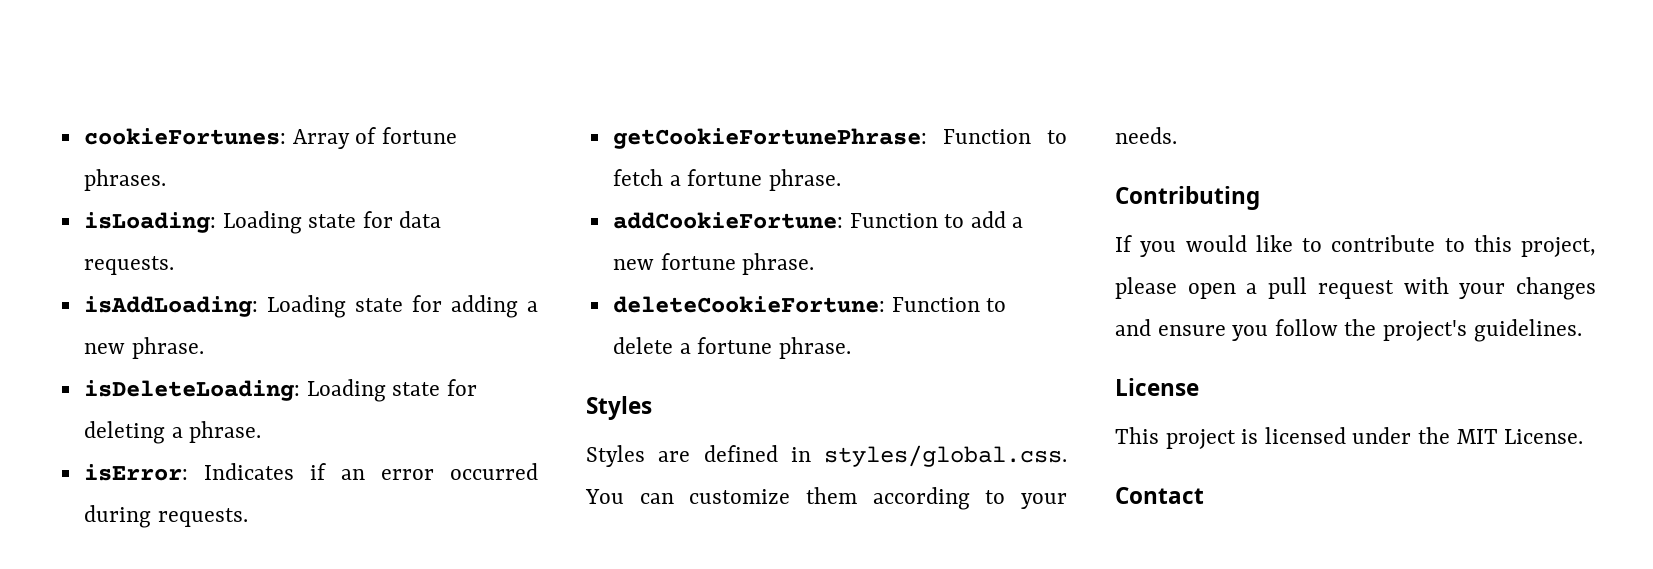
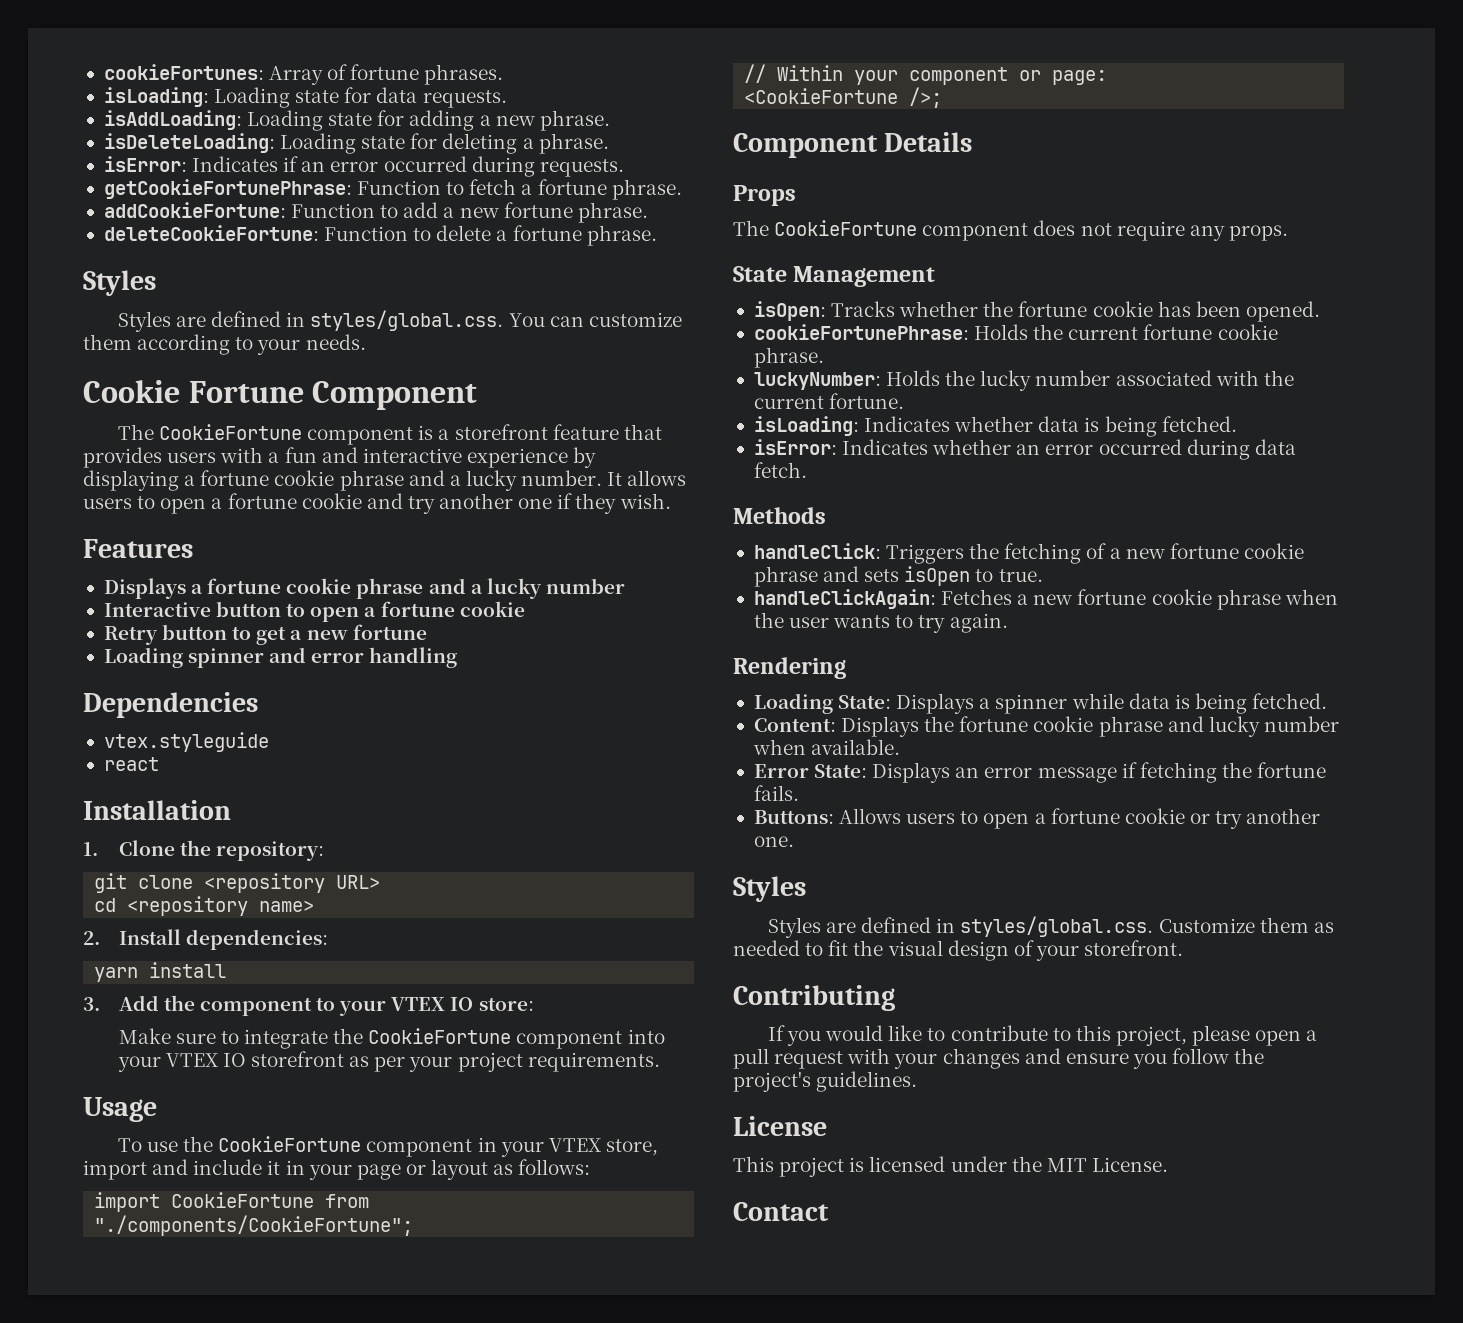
+ Cookie Fortune Component
+ The CookieFortune component is a storefront feature that provides users with a fun and interactive experience by displaying a fortune cookie phrase and a lucky number. It allows users to open a fortune cookie and try another one if they wish.
+ Features
+ Displays a fortune cookie phrase and a lucky number
+ Interactive button to open a fortune cookie
+ Retry button to get a new fortune
+ Loading spinner and error handling
+ Dependencies
+ vtex.styleguide
+ react
+ Installation
+ 1. Clone the repository:
+ git clone <repository URL>
+ cd <repository name>
+ 2. Install dependencies:
+ yarn install
+ 3. Add the component to your VTEX IO store:
+ Make sure to integrate the CookieFortune component into your VTEX IO storefront as per your project requirements.
+ Usage
+ To use the CookieFortune component in your VTEX store, import and include it in your page or layout as follows:
+ import CookieFortune from "./components/CookieFortune";
+ // Within your component or page:
+ <CookieFortune />;
+ Component Details
+ Props
+ The CookieFortune component does not require any props.
+ State Management
+ isOpen: Tracks whether the fortune cookie has been opened.
+ cookieFortunePhrase: Holds the current fortune cookie phrase.
+ luckyNumber: Holds the lucky number associated with the current fortune.
+ isLoading: Indicates whether data is being fetched.
+ isError: Indicates whether an error occurred during data fetch.
+ Methods
+ handleClick: Triggers the fetching of a new fortune cookie phrase and sets isOpen to true.
+ handleClickAgain: Fetches a new fortune cookie phrase when the user wants to try again.
+ Rendering
+ Loading State: Displays a spinner while data is being fetched.
+ Content: Displays the fortune cookie phrase and lucky number when available.
+ Error State: Displays an error message if fetching the fortune fails.
+ Buttons: Allows users to open a fortune cookie or try another one.
+ Styles
+ Styles are defined in styles/global.css. Customize them as needed to fit the visual design of your storefront.

